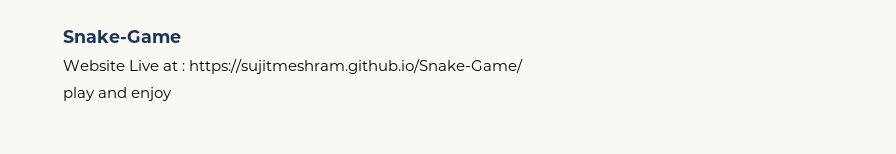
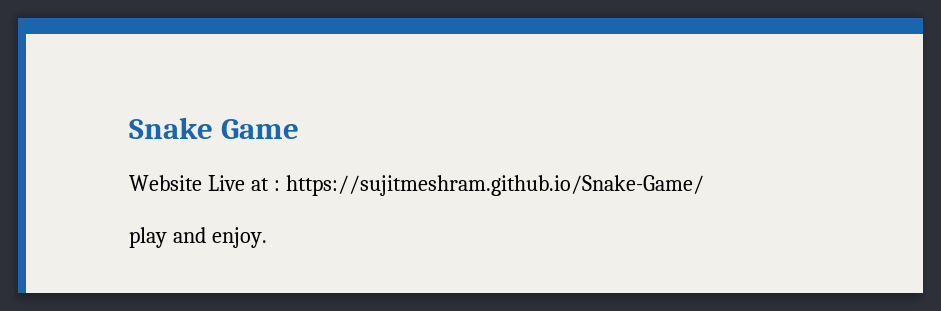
- Snake-Game
+ Snake Game
- play and enjoy
+ play and enjoy.

